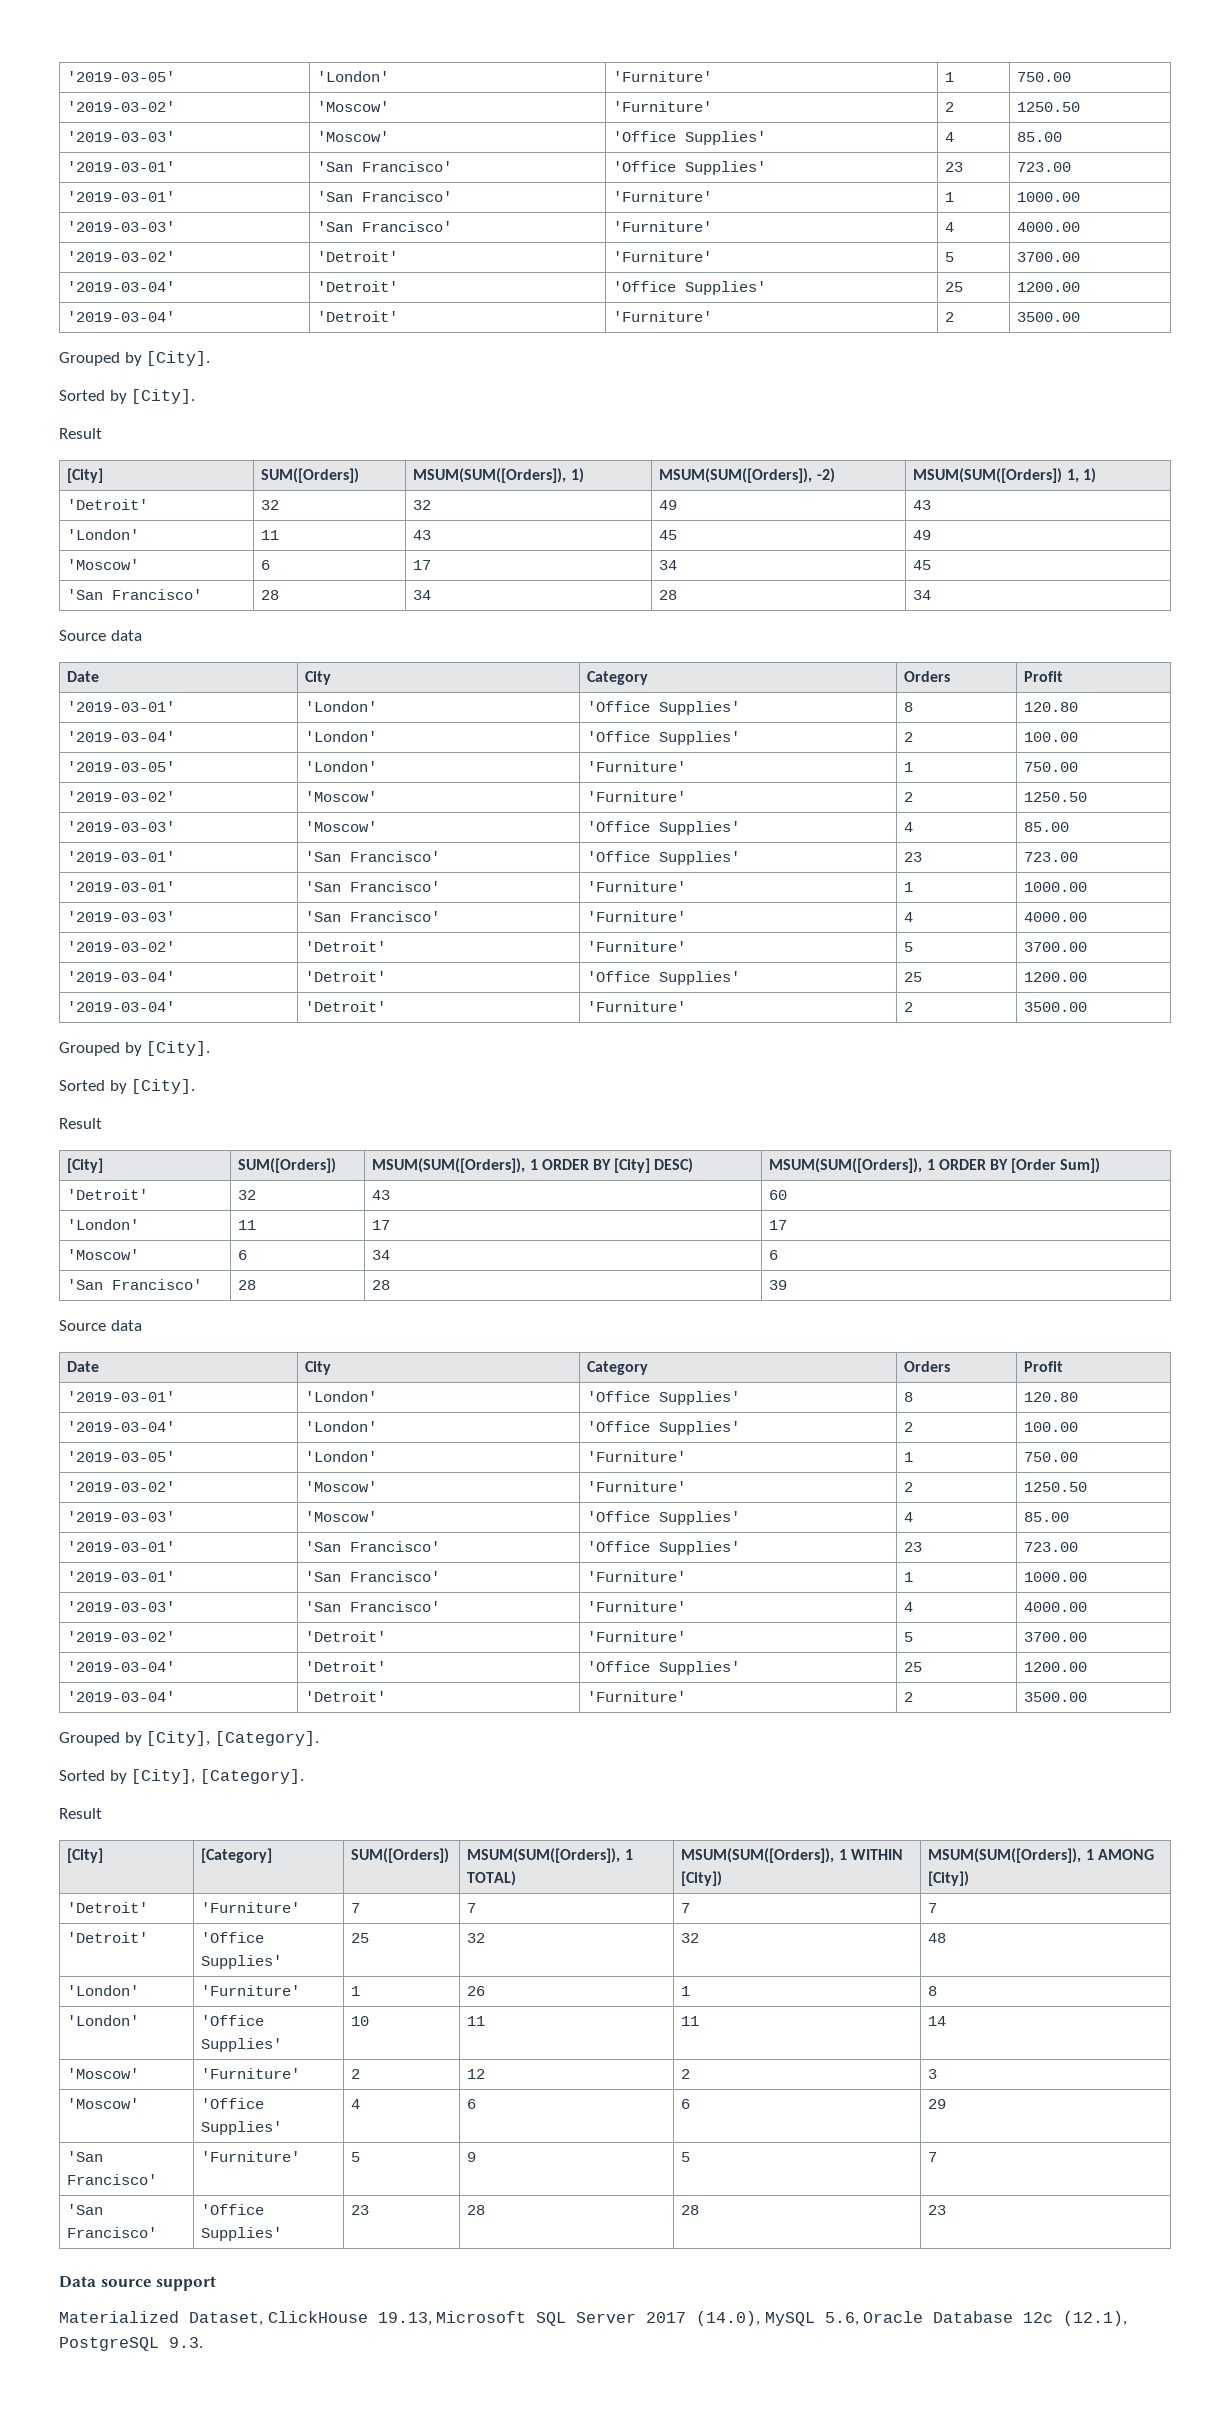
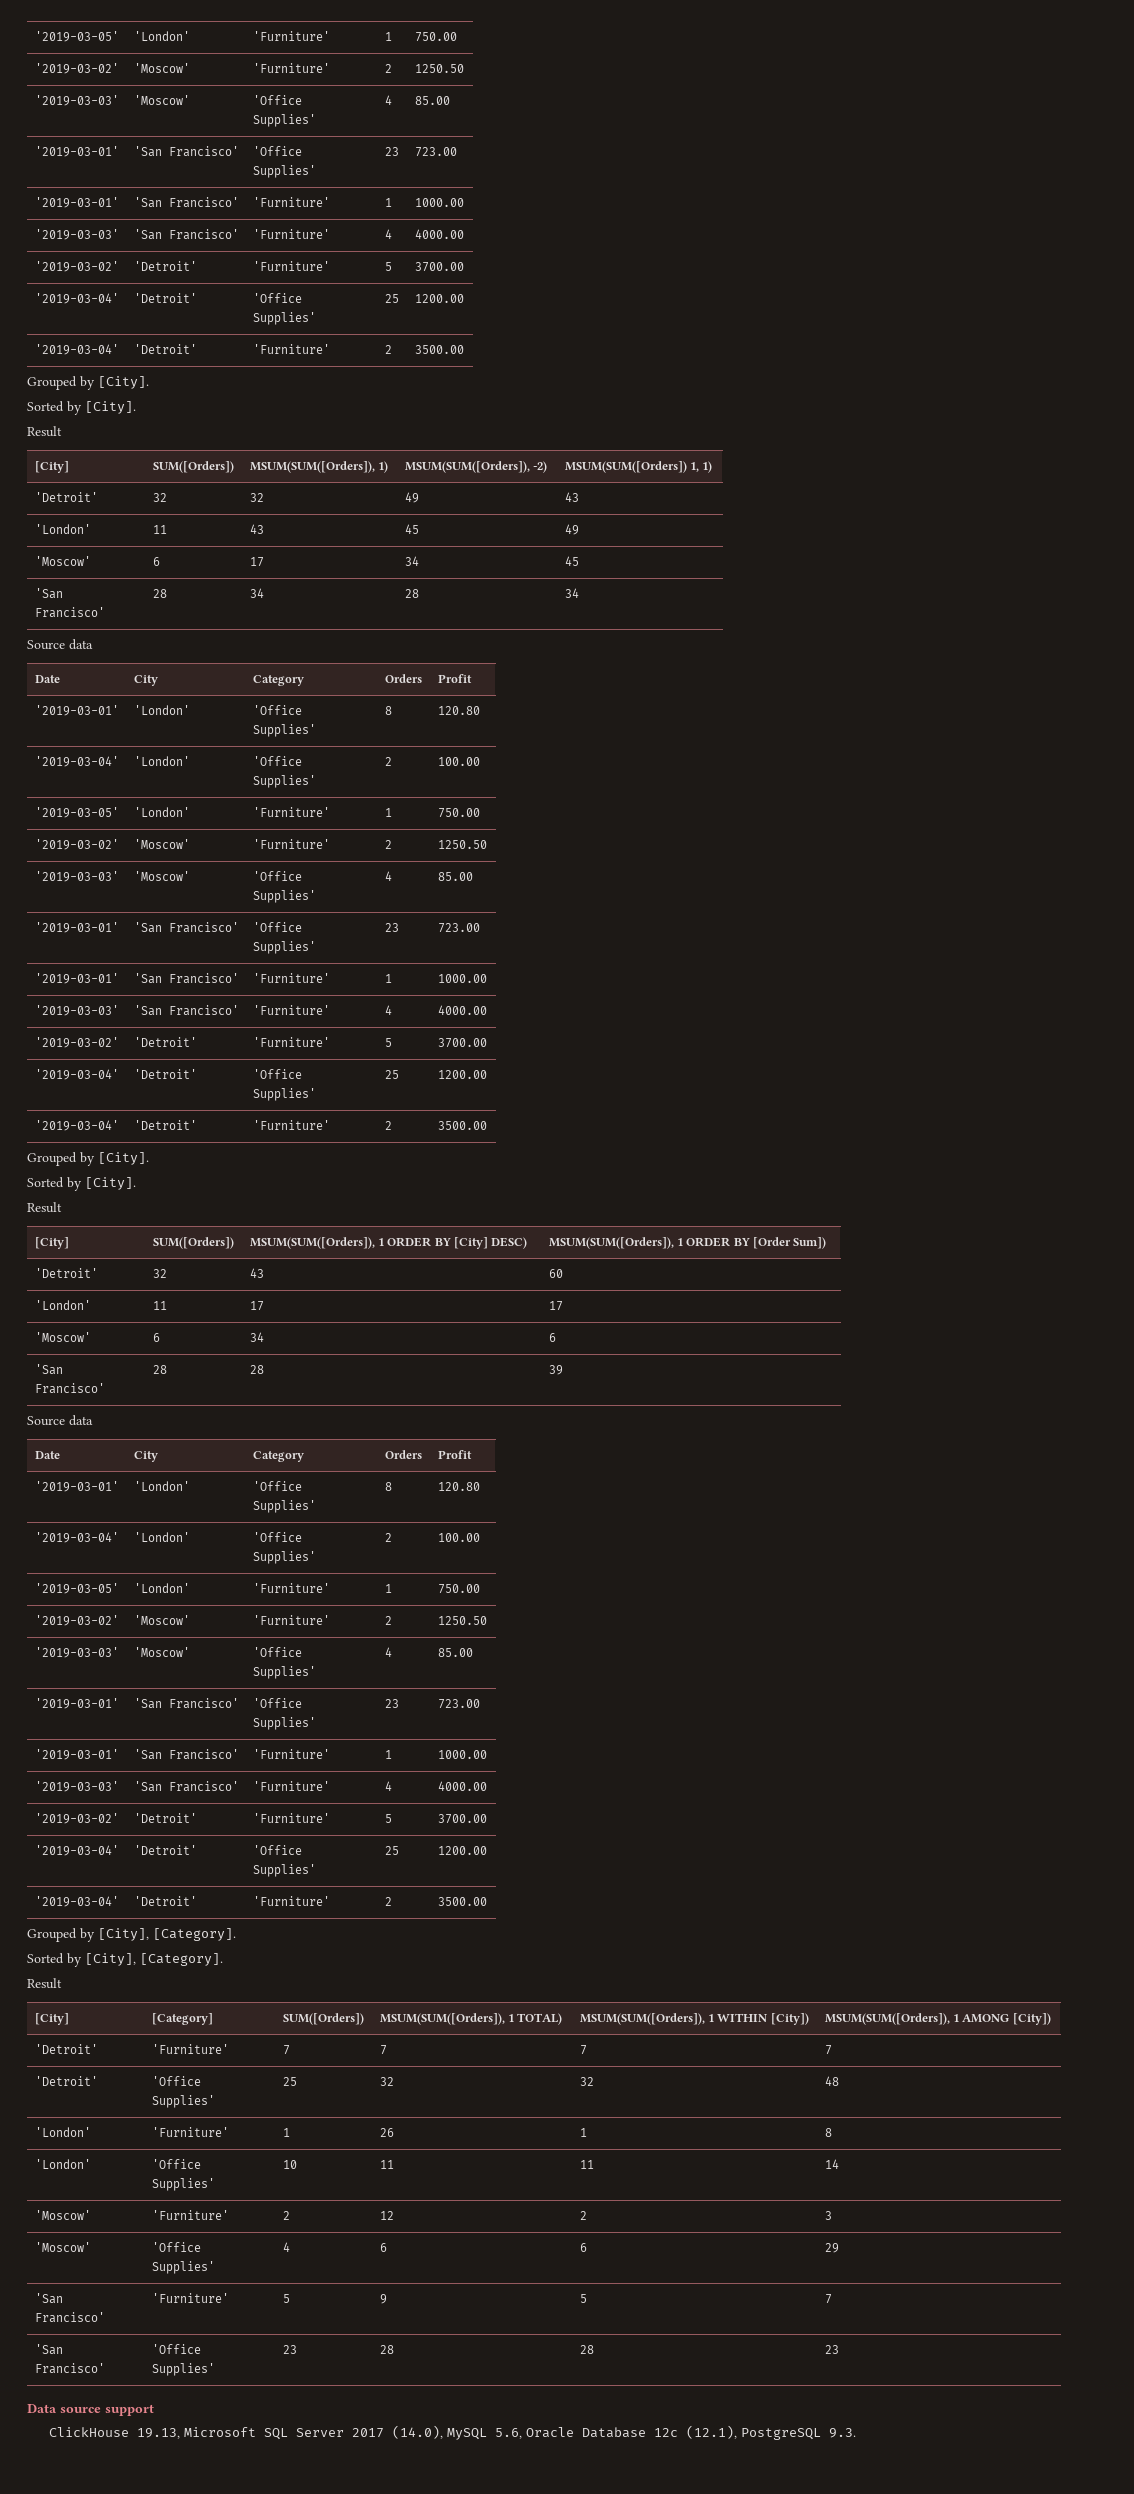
- Materialized Dataset, ClickHouse 19.13, Microsoft SQL Server 2017 (14.0), MySQL 5.6, Oracle Database 12c (12.1), PostgreSQL 9.3.
+ ClickHouse 19.13, Microsoft SQL Server 2017 (14.0), MySQL 5.6, Oracle Database 12c (12.1), PostgreSQL 9.3.

